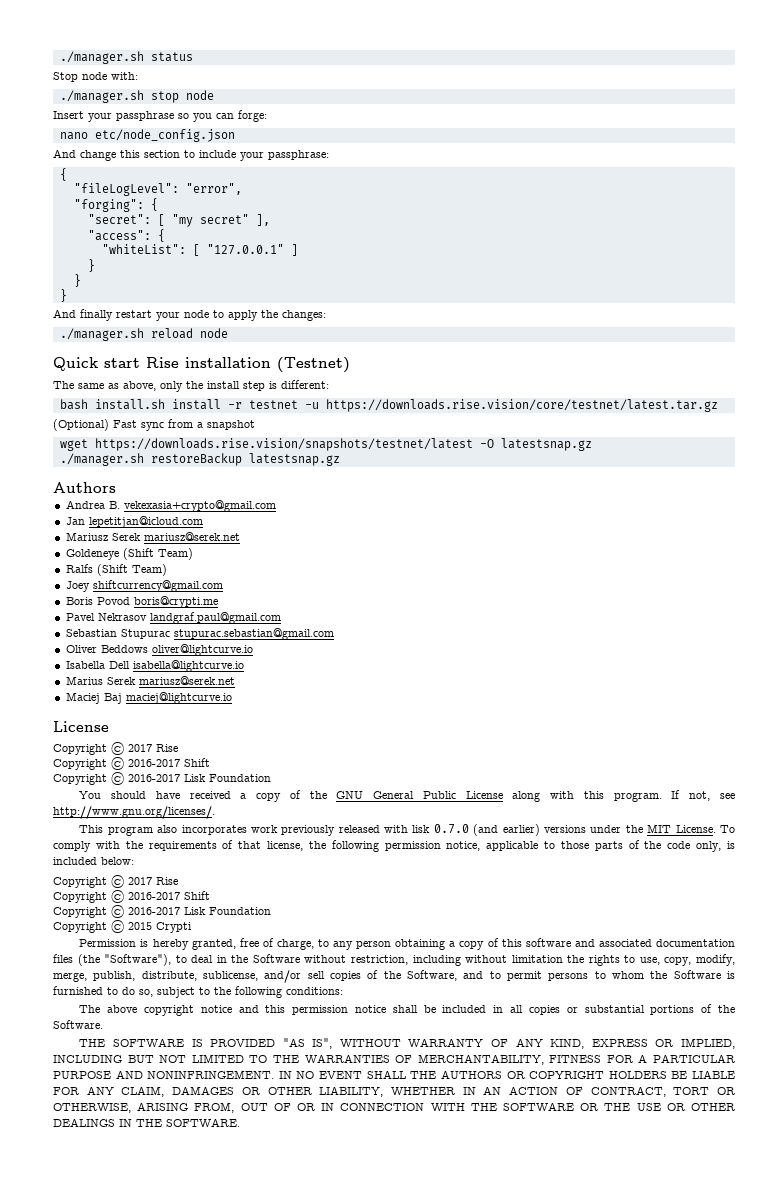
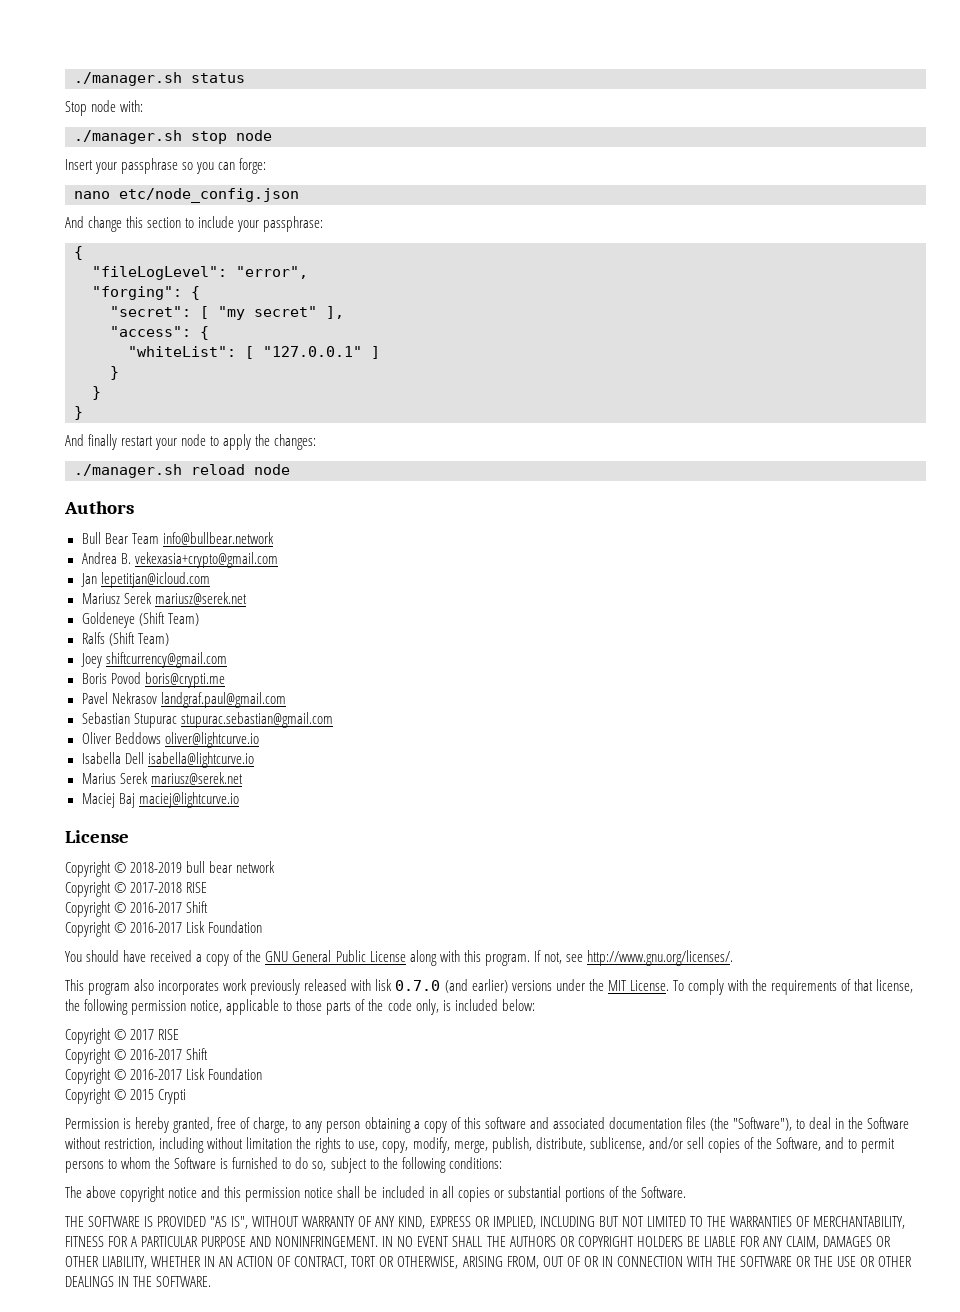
- Quick start Rise installation (Testnet)
- The same as above, only the install step is different:
- bash install.sh install -r testnet -u https://downloads.rise.vision/core/testnet/latest.tar.gz
- (Optional) Fast sync from a snapshot
- wget https://downloads.rise.vision/snapshots/testnet/latest -O latestsnap.gz
- ./manager.sh restoreBackup latestsnap.gz
  Authors
+ Bull Bear Team info@bullbear.network
  Maciej Baj maciej@lightcurve.io
  License
- Copyright © 2017 Rise
+ Copyright © 2018-2019 bull bear network
+ Copyright © 2017-2018 RISE
  To comply with the requirements of that license, the following permission notice, applicable to those parts of the code only, is included below:
- Copyright © 2017 Rise
+ Copyright © 2017 RISE

